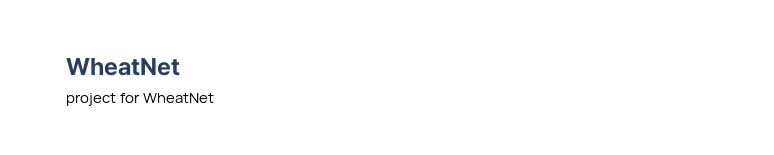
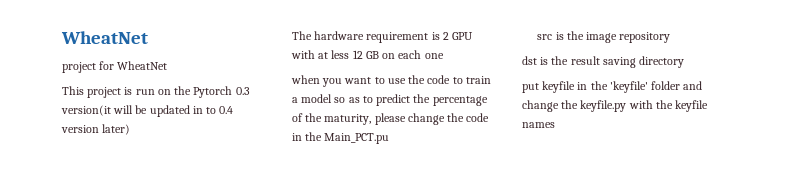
+ This project is run on the Pytorch 0.3 version(it will be updated in to 0.4 version later)
+ The hardware requirement is 2 GPU with at less 12 GB on each one
+ when you want to use the code to train a model so as to predict the percentage of the maturity, please change the code in the Main_PCT.pu
+ src is the image repository
+ dst is the result saving directory
+ put keyfile in the 'keyfile' folder and change the keyfile.py with the keyfile names

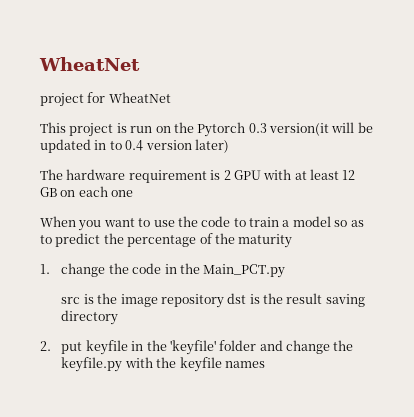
- The hardware requirement is 2 GPU with at less 12 GB on each one
+ The hardware requirement is 2 GPU with at least 12 GB on each one
- when you want to use the code to train a model so as to predict the percentage of the maturity, please change the code in the Main_PCT.pu
+ When you want to use the code to train a model so as to predict the percentage of the maturity
+ 1. change the code in the Main_PCT.py
- src is the image repository
- dst is the result saving directory
+ src is the image repository dst is the result saving directory
- put keyfile in the 'keyfile' folder and change the keyfile.py with the keyfile names
+ 2. put keyfile in the 'keyfile' folder and change the keyfile.py with the keyfile names

